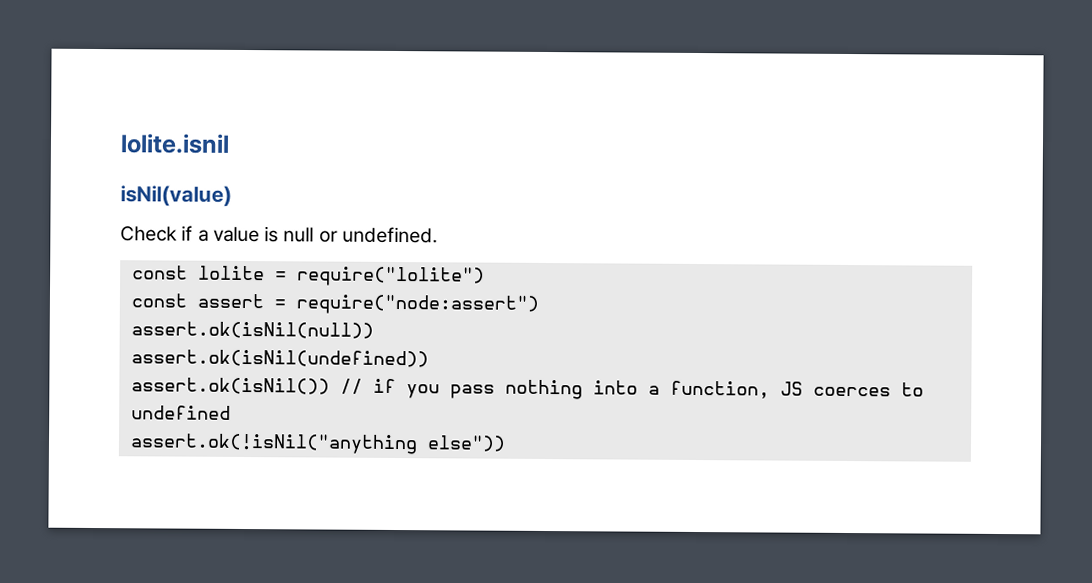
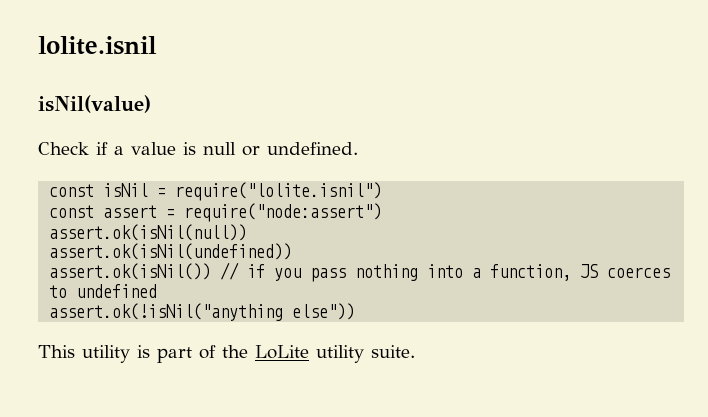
- const lolite = require("lolite")
+ const isNil = require("lolite.isnil")
+ This utility is part of the LoLite utility suite.

